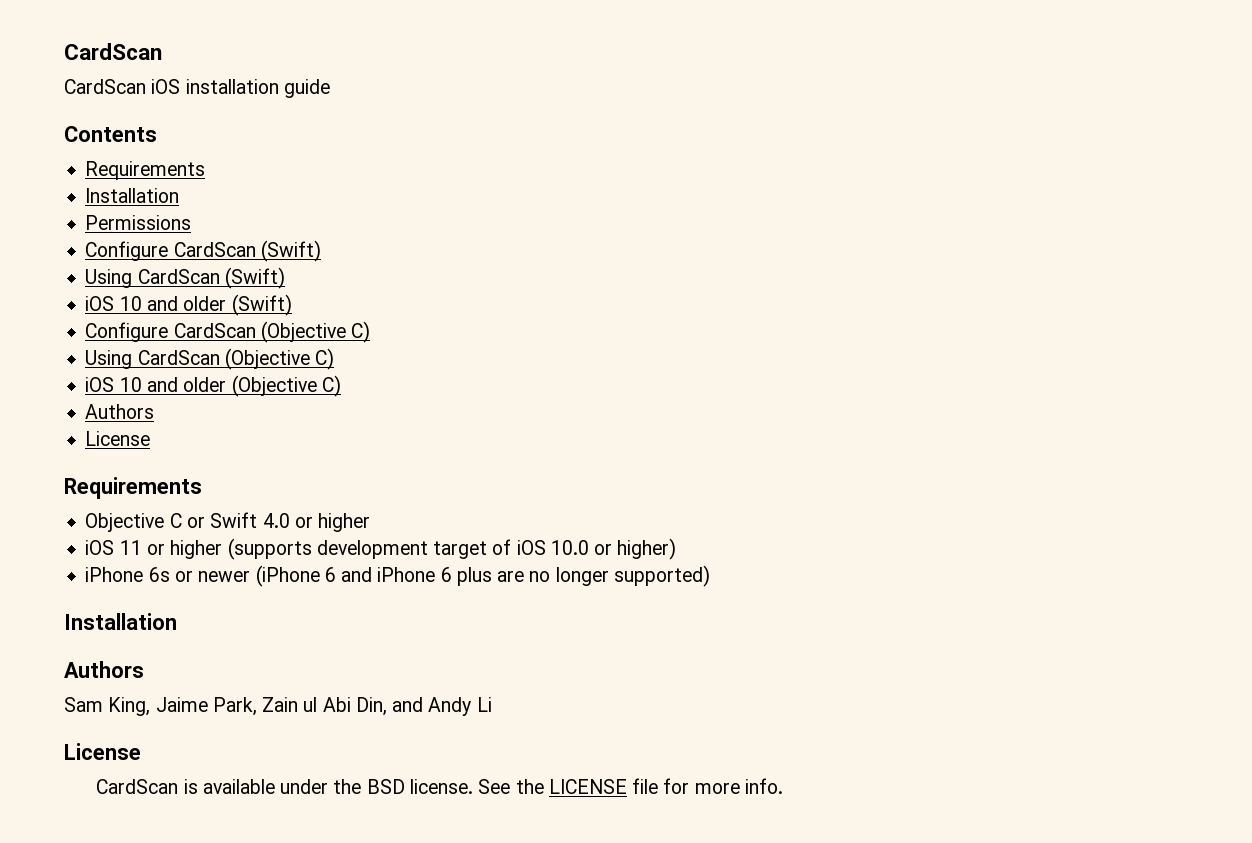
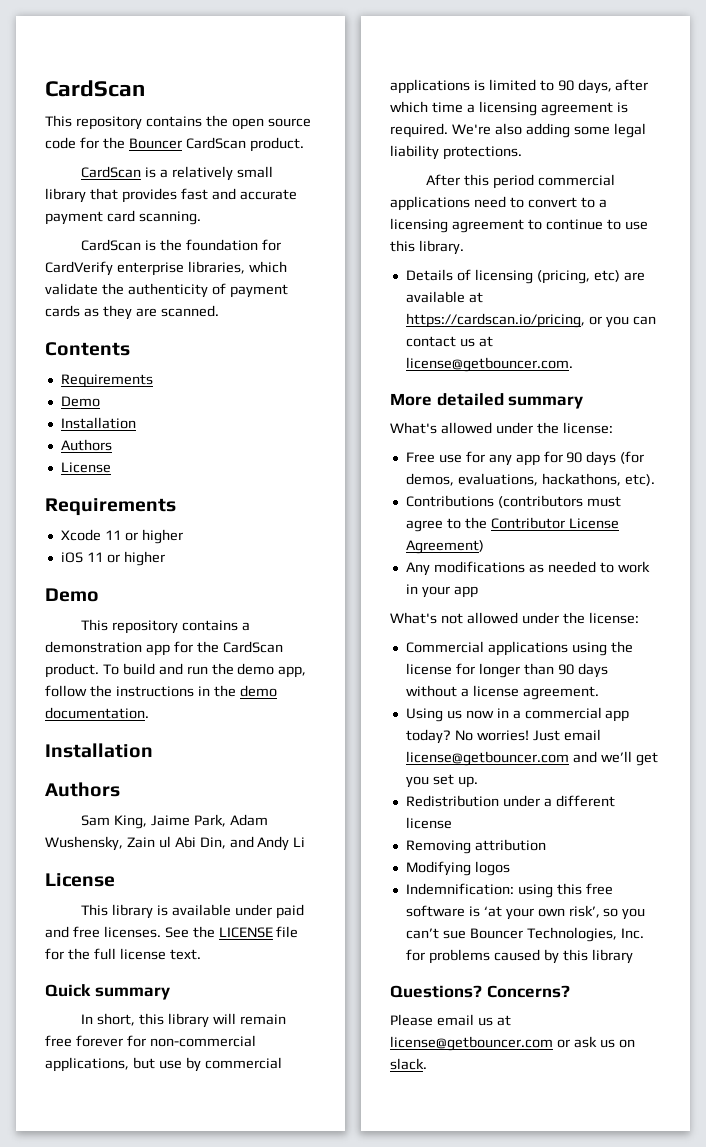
- CardScan iOS installation guide
+ This repository contains the open source code for the Bouncer CardScan product.
+ CardScan is a relatively small library that provides fast and accurate payment card scanning.
+ CardScan is the foundation for CardVerify enterprise libraries, which validate the authenticity of payment cards as they are scanned.
  Contents
  Requirements
+ Demo
  Installation
- Permissions
- Configure CardScan (Swift)
- Using CardScan (Swift)
- iOS 10 and older (Swift)
- Configure CardScan (Objective C)
- Using CardScan (Objective C)
- iOS 10 and older (Objective C)
  Authors
  License
  Requirements
- Objective C or Swift 4.0 or higher
+ Xcode 11 or higher
- iOS 11 or higher (supports development target of iOS 10.0 or higher)
- iPhone 6s or newer (iPhone 6 and iPhone 6 plus are no longer supported)
+ iOS 11 or higher
+ Demo
+ This repository contains a demonstration app for the CardScan product. To build and run the demo app, follow the instructions in the demo documentation.
- Sam King, Jaime Park, Zain ul Abi Din, and Andy Li
+ Sam King, Jaime Park, Adam Wushensky, Zain ul Abi Din, and Andy Li
- CardScan is available under the BSD license.
+ This library is available under paid and free licenses.
- See the LICENSE file for more info.
+ See the LICENSE file for the full license text.
+ Quick summary
+ In short, this library will remain free forever for non-commercial applications, but use by commercial applications is limited to 90 days, after which time a licensing agreement is required. We're also adding some legal liability protections.
+ After this period commercial applications need to convert to a licensing agreement to continue to use this library.
+ Details of licensing (pricing, etc) are available at https://cardscan.io/pricing, or you can contact us at license@getbouncer.com.
+ More detailed summary
+ What's allowed under the license:
+ Free use for any app for 90 days (for demos, evaluations, hackathons, etc).
+ Contributions (contributors must agree to the Contributor License Agreement)
+ Any modifications as needed to work in your app
+ What's not allowed under the license:
+ Commercial applications using the license for longer than 90 days without a license agreement.
+ Using us now in a commercial app today? No worries! Just email license@getbouncer.com and we’ll get you set up.
+ Redistribution under a different license
+ Removing attribution
+ Modifying logos
+ Indemnification: using this free software is ‘at your own risk’, so you can’t sue Bouncer Technologies, Inc. for problems caused by this library
+ Questions? Concerns?
+ Please email us at license@getbouncer.com or ask us on slack.

